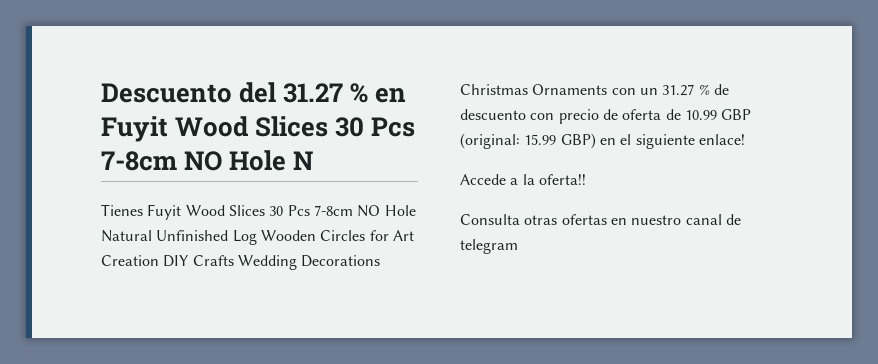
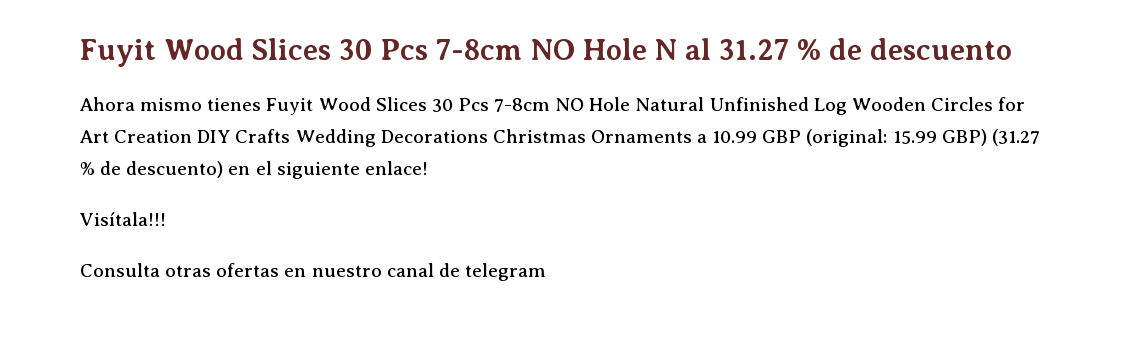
- Descuento del 31.27 % en Fuyit Wood Slices 30 Pcs 7-8cm NO Hole N
- Tienes Fuyit Wood Slices 30 Pcs 7-8cm NO Hole Natural Unfinished Log Wooden Circles for Art Creation DIY Crafts Wedding Decorations Christmas Ornaments con un 31.27 % de descuento con precio de oferta de 10.99 GBP (original: 15.99 GBP) en el siguiente enlace!
+ Fuyit Wood Slices 30 Pcs 7-8cm NO Hole N al 31.27 % de descuento
+ Ahora mismo tienes Fuyit Wood Slices 30 Pcs 7-8cm NO Hole Natural Unfinished Log Wooden Circles for Art Creation DIY Crafts Wedding Decorations Christmas Ornaments a 10.99 GBP (original: 15.99 GBP) (31.27 % de descuento) en el siguiente enlace!
- Accede a la oferta!!
+ Visítala!!!

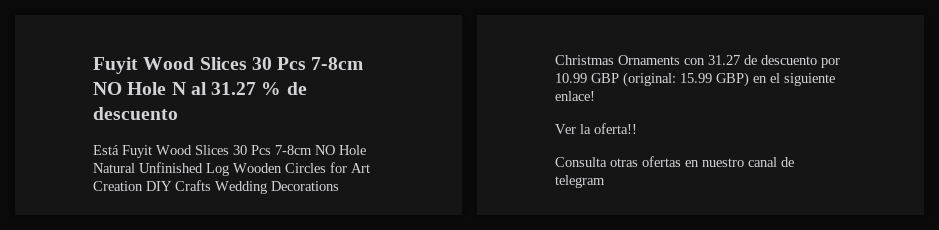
- Ahora mismo tienes Fuyit Wood Slices 30 Pcs 7-8cm NO Hole Natural Unfinished Log Wooden Circles for Art Creation DIY Crafts Wedding Decorations Christmas Ornaments a 10.99 GBP (original: 15.99 GBP) (31.27 % de descuento) en el siguiente enlace!
+ Está Fuyit Wood Slices 30 Pcs 7-8cm NO Hole Natural Unfinished Log Wooden Circles for Art Creation DIY Crafts Wedding Decorations Christmas Ornaments con 31.27 de descuento por 10.99 GBP (original: 15.99 GBP) en el siguiente enlace!
- Visítala!!!
+ Ver la oferta!!

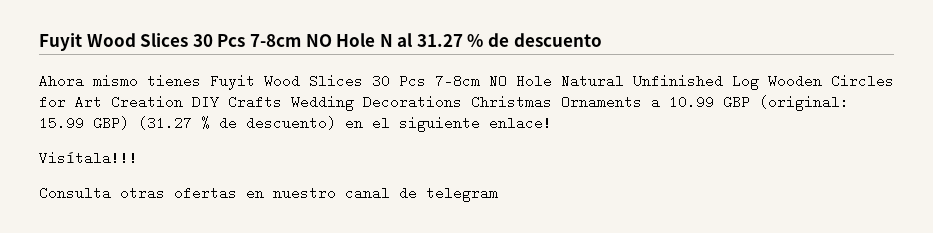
- Está Fuyit Wood Slices 30 Pcs 7-8cm NO Hole Natural Unfinished Log Wooden Circles for Art Creation DIY Crafts Wedding Decorations Christmas Ornaments con 31.27 de descuento por 10.99 GBP (original: 15.99 GBP) en el siguiente enlace!
+ Ahora mismo tienes Fuyit Wood Slices 30 Pcs 7-8cm NO Hole Natural Unfinished Log Wooden Circles for Art Creation DIY Crafts Wedding Decorations Christmas Ornaments a 10.99 GBP (original: 15.99 GBP) (31.27 % de descuento) en el siguiente enlace!
- Ver la oferta!!
+ Visítala!!!

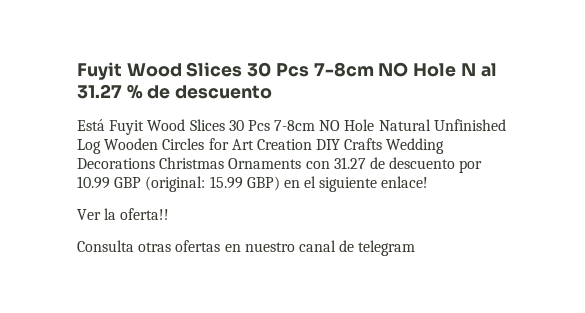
- Ahora mismo tienes Fuyit Wood Slices 30 Pcs 7-8cm NO Hole Natural Unfinished Log Wooden Circles for Art Creation DIY Crafts Wedding Decorations Christmas Ornaments a 10.99 GBP (original: 15.99 GBP) (31.27 % de descuento) en el siguiente enlace!
+ Está Fuyit Wood Slices 30 Pcs 7-8cm NO Hole Natural Unfinished Log Wooden Circles for Art Creation DIY Crafts Wedding Decorations Christmas Ornaments con 31.27 de descuento por 10.99 GBP (original: 15.99 GBP) en el siguiente enlace!
- Visítala!!!
+ Ver la oferta!!

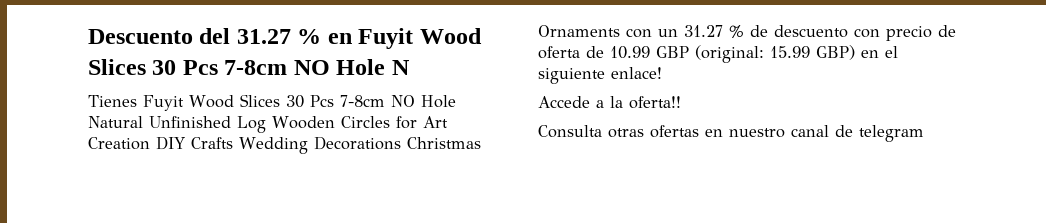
- Fuyit Wood Slices 30 Pcs 7-8cm NO Hole N al 31.27 % de descuento
- Está Fuyit Wood Slices 30 Pcs 7-8cm NO Hole Natural Unfinished Log Wooden Circles for Art Creation DIY Crafts Wedding Decorations Christmas Ornaments con 31.27 de descuento por 10.99 GBP (original: 15.99 GBP) en el siguiente enlace!
+ Descuento del 31.27 % en Fuyit Wood Slices 30 Pcs 7-8cm NO Hole N
+ Tienes Fuyit Wood Slices 30 Pcs 7-8cm NO Hole Natural Unfinished Log Wooden Circles for Art Creation DIY Crafts Wedding Decorations Christmas Ornaments con un 31.27 % de descuento con precio de oferta de 10.99 GBP (original: 15.99 GBP) en el siguiente enlace!
- Ver la oferta!!
+ Accede a la oferta!!

